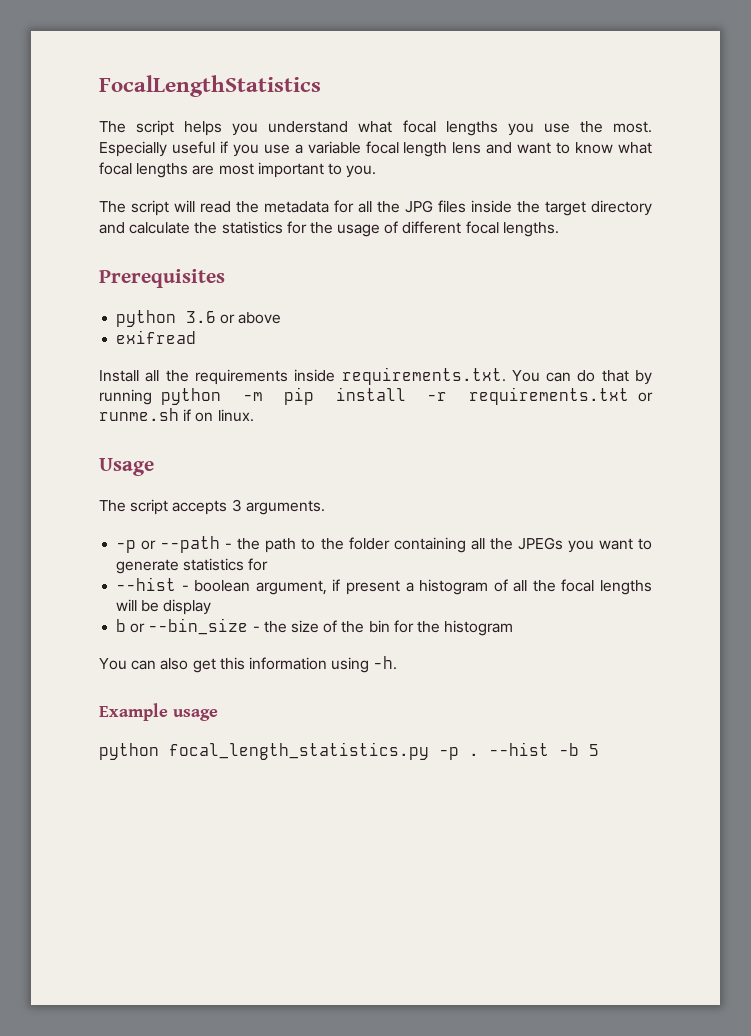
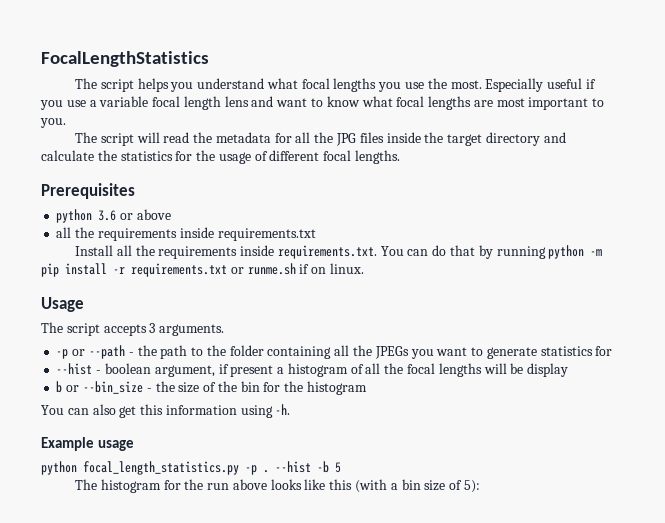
- exifread
+ all the requirements inside requirements.txt
+ The histogram for the run above looks like this (with a bin size of 5):

